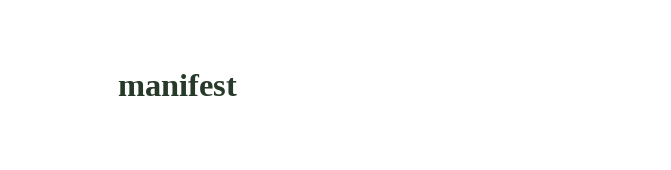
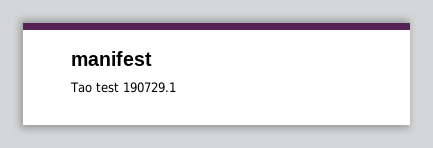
+ Tao test 190729.1

